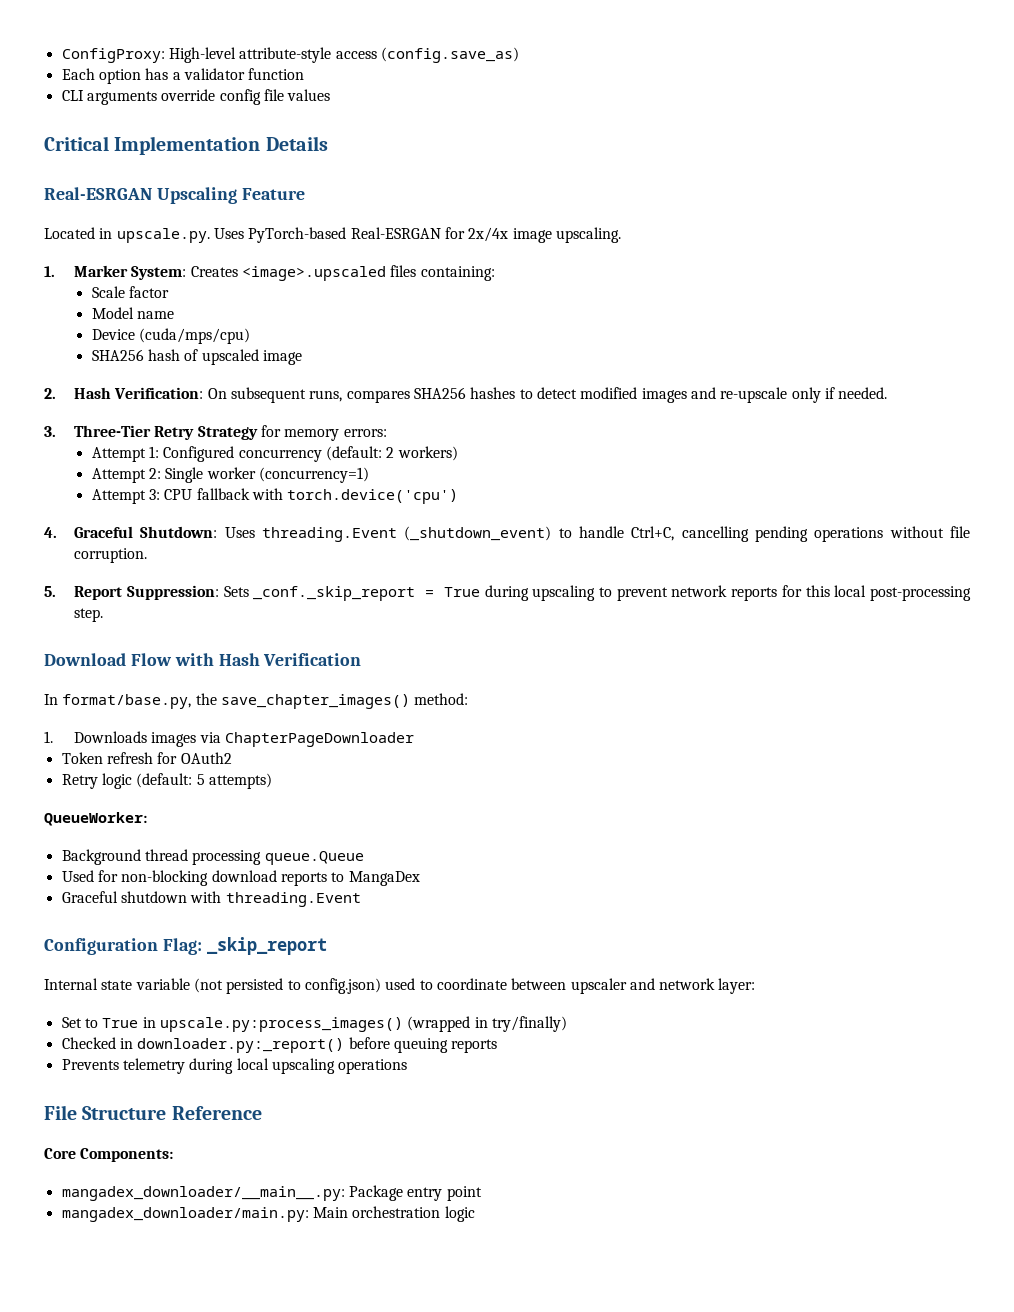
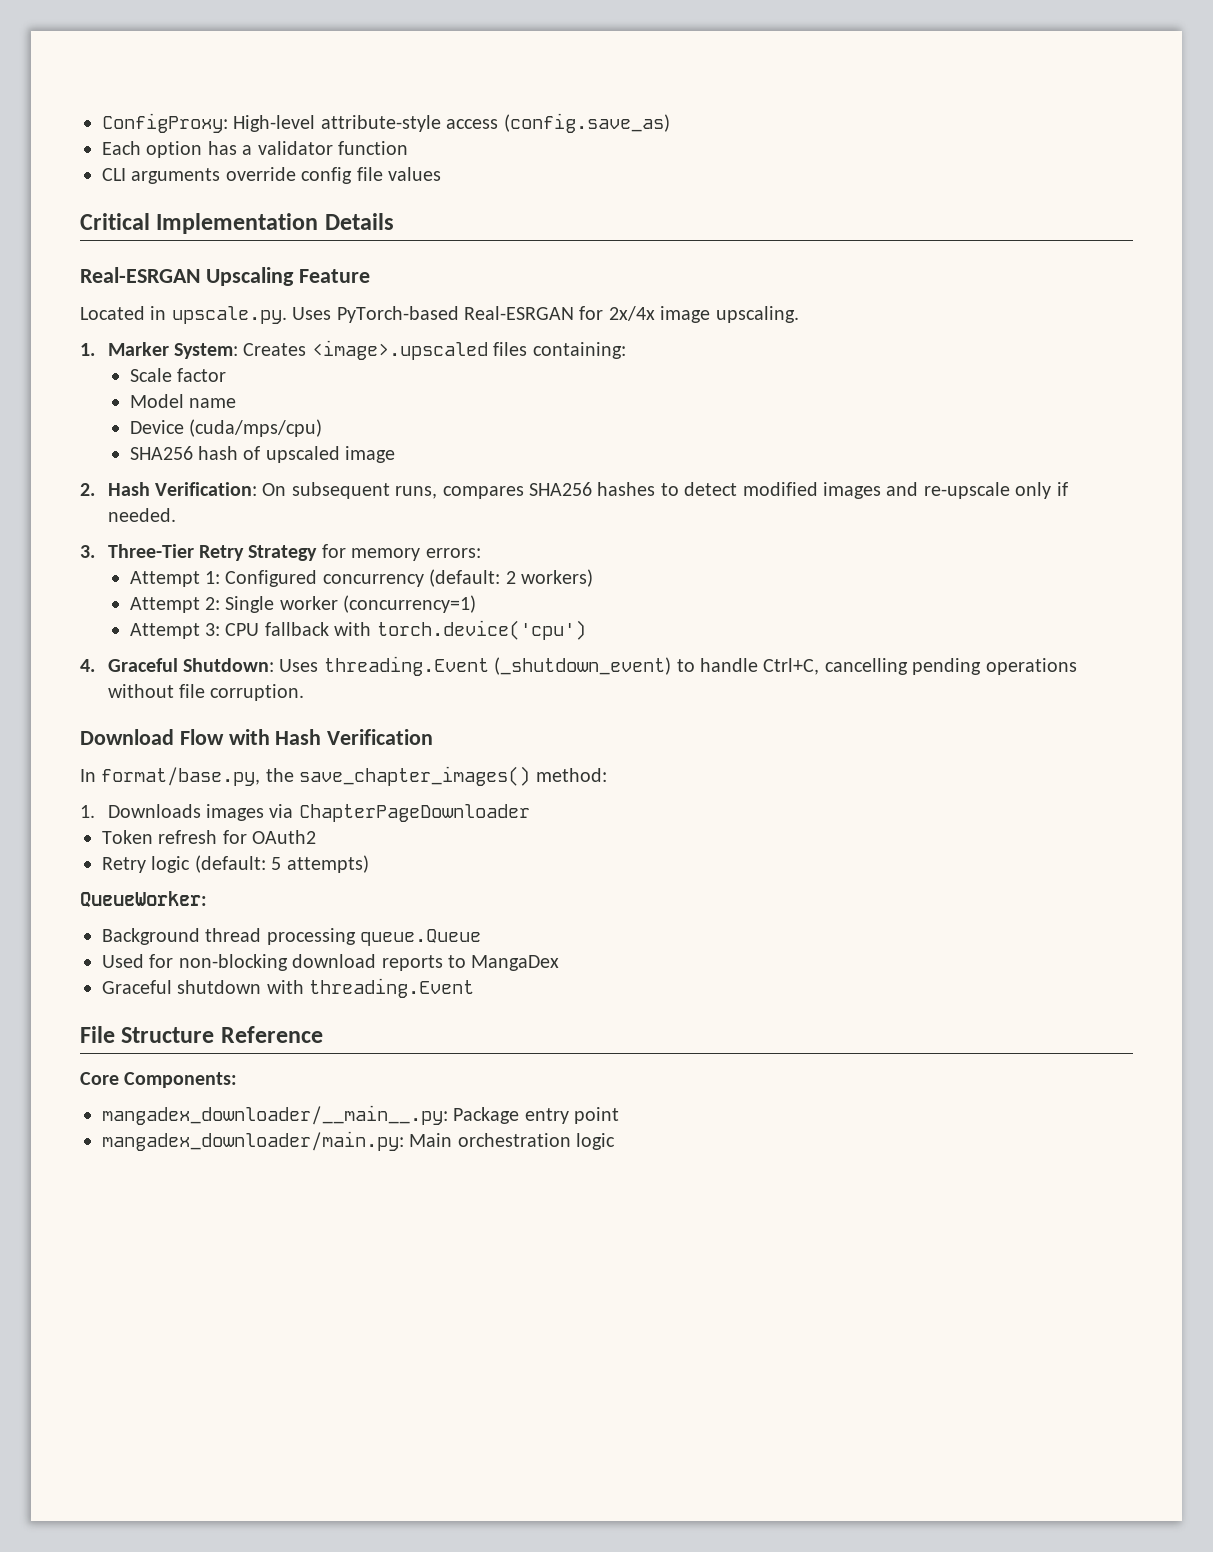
- 5. Report Suppression: Sets _conf._skip_report = True during upscaling to prevent network reports for this local post-processing step.
- Configuration Flag: _skip_report
- Internal state variable (not persisted to config.json) used to coordinate between upscaler and network layer:
- Set to True in upscale.py:process_images() (wrapped in try/finally)
- Checked in downloader.py:_report() before queuing reports
- Prevents telemetry during local upscaling operations

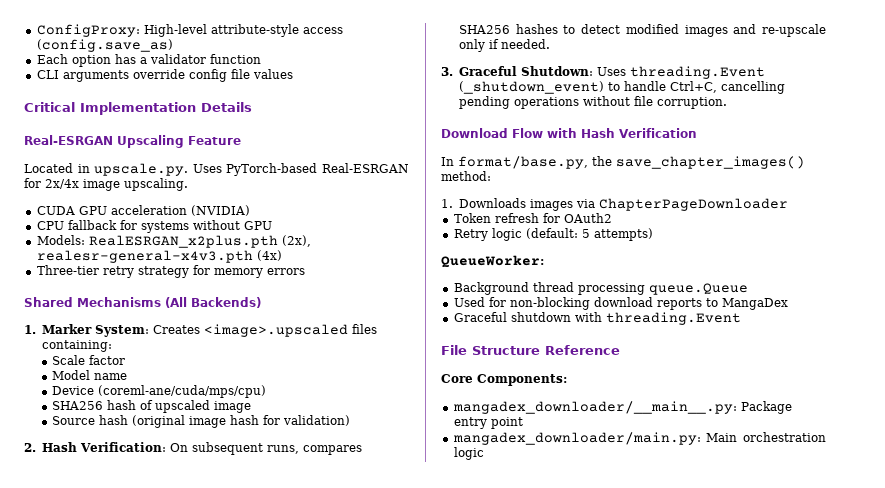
+ CUDA GPU acceleration (NVIDIA)
+ CPU fallback for systems without GPU
+ Models: RealESRGAN_x2plus.pth (2x), realesr-general-x4v3.pth (4x)
+ Three-tier retry strategy for memory errors
+ Shared Mechanisms (All Backends)
- Device (cuda/mps/cpu)
+ Device (coreml-ane/cuda/mps/cpu)
+ Source hash (original image hash for validation)
- 3. Three-Tier Retry Strategy for memory errors:
- Attempt 1: Configured concurrency (default: 2 workers)
- Attempt 2: Single worker (concurrency=1)
- Attempt 3: CPU fallback with torch.device('cpu')
- 4. Graceful Shutdown: Uses threading.Event (_shutdown_event) to handle Ctrl+C, cancelling pending operations without file corruption.
+ 3. Graceful Shutdown: Uses threading.Event (_shutdown_event) to handle Ctrl+C, cancelling pending operations without file corruption.

